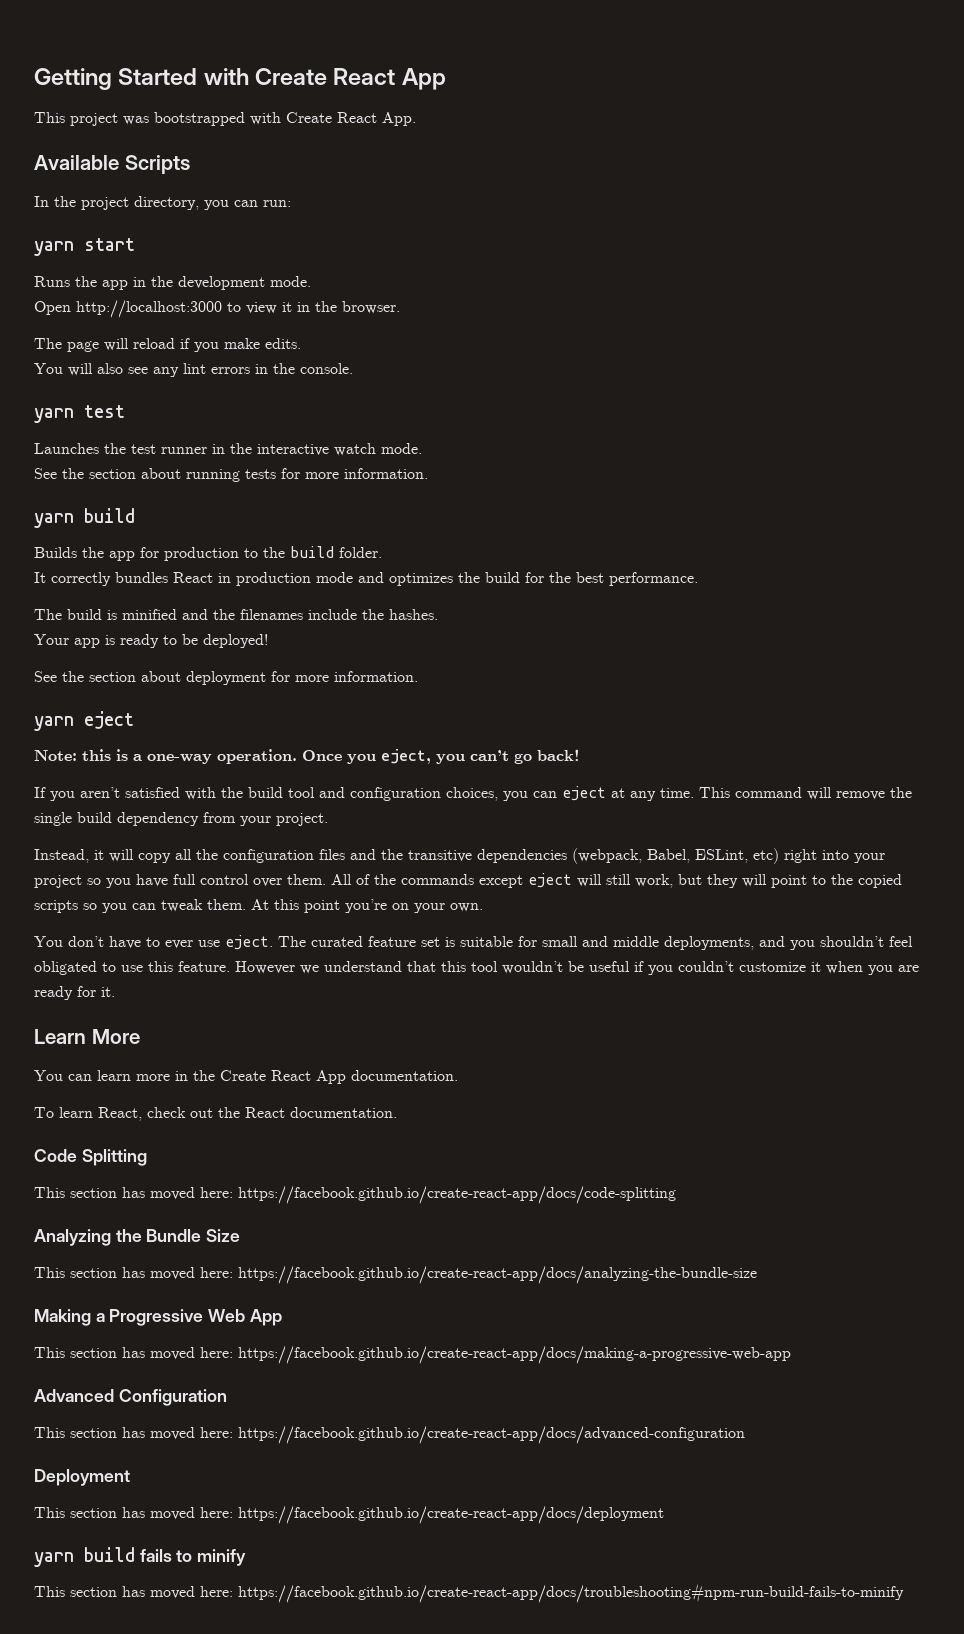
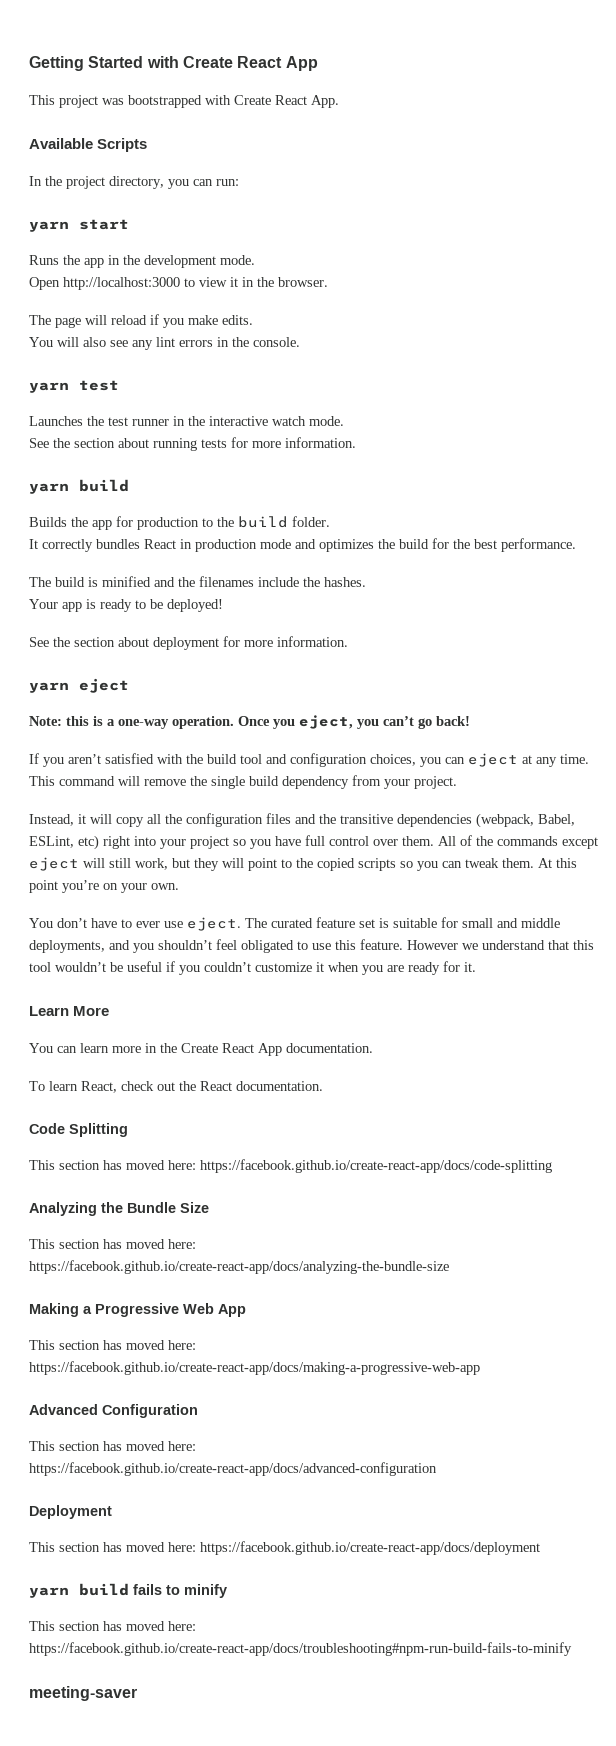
+ meeting-saver

